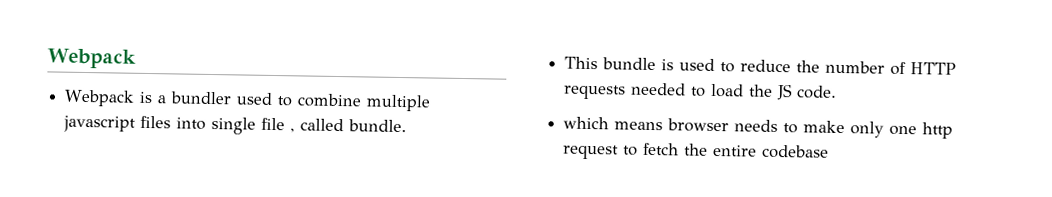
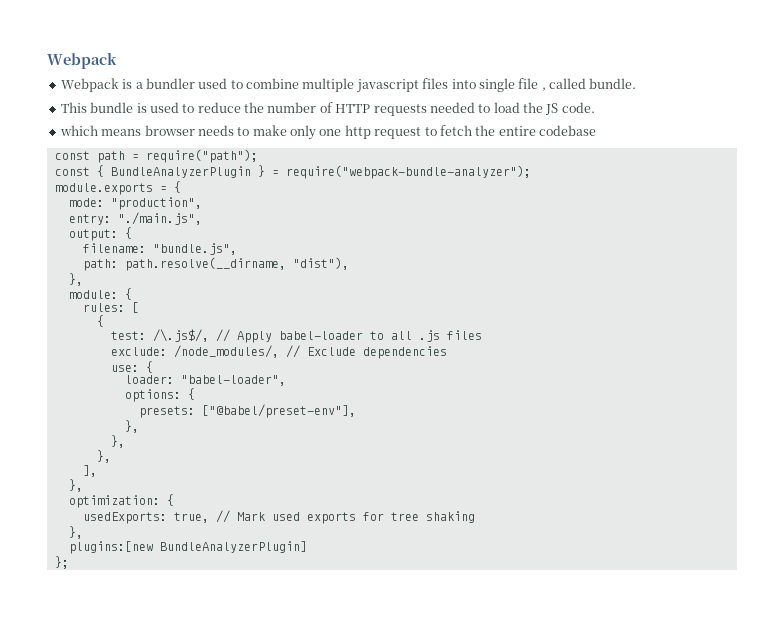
+ const path = require("path");
+ const { BundleAnalyzerPlugin } = require("webpack-bundle-analyzer");
+ module.exports = {
+ mode: "production",
+ entry: "./main.js",
+ output: {
+ filename: "bundle.js",
+ path: path.resolve(__dirname, "dist"),
+ },
+ module: {
+ rules: [
+ {
+ test: /\.js$/, // Apply babel-loader to all .js files
+ exclude: /node_modules/, // Exclude dependencies
+ use: {
+ loader: "babel-loader",
+ options: {
+ presets: ["@babel/preset-env"],
+ },
+ },
+ },
+ ],
+ },
+ optimization: {
+ usedExports: true, // Mark used exports for tree shaking
+ },
+ plugins:[new BundleAnalyzerPlugin]
+ };

